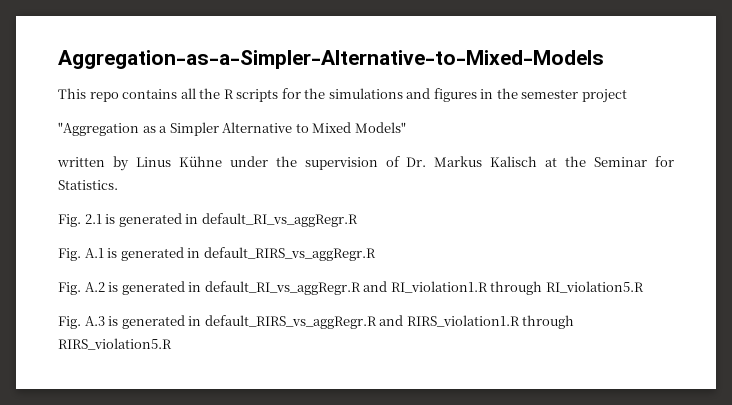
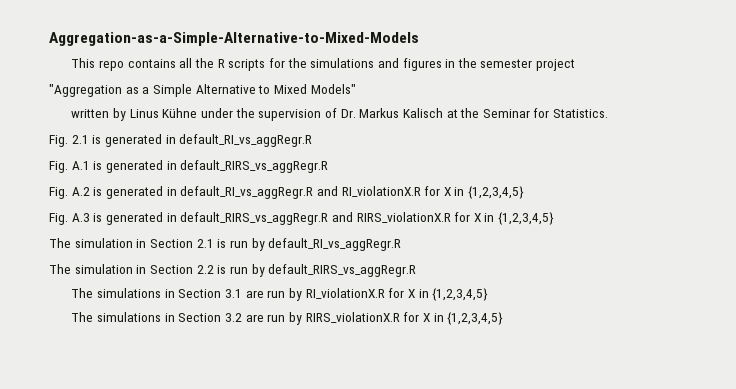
- Aggregation-as-a-Simpler-Alternative-to-Mixed-Models
+ Aggregation-as-a-Simple-Alternative-to-Mixed-Models
- "Aggregation as a Simpler Alternative to Mixed Models"
+ "Aggregation as a Simple Alternative to Mixed Models"
- Fig. A.2 is generated in default_RI_vs_aggRegr.R and RI_violation1.R through RI_violation5.R
+ Fig. A.2 is generated in default_RI_vs_aggRegr.R and RI_violationX.R for X in {1,2,3,4,5}
- Fig. A.3 is generated in default_RIRS_vs_aggRegr.R and RIRS_violation1.R through RIRS_violation5.R
+ Fig. A.3 is generated in default_RIRS_vs_aggRegr.R and RIRS_violationX.R for X in {1,2,3,4,5}
+ The simulation in Section 2.1 is run by default_RI_vs_aggRegr.R
+ The simulation in Section 2.2 is run by default_RIRS_vs_aggRegr.R
+ The simulations in Section 3.1 are run by RI_violationX.R for X in {1,2,3,4,5}
+ The simulations in Section 3.2 are run by RIRS_violationX.R for X in {1,2,3,4,5}

